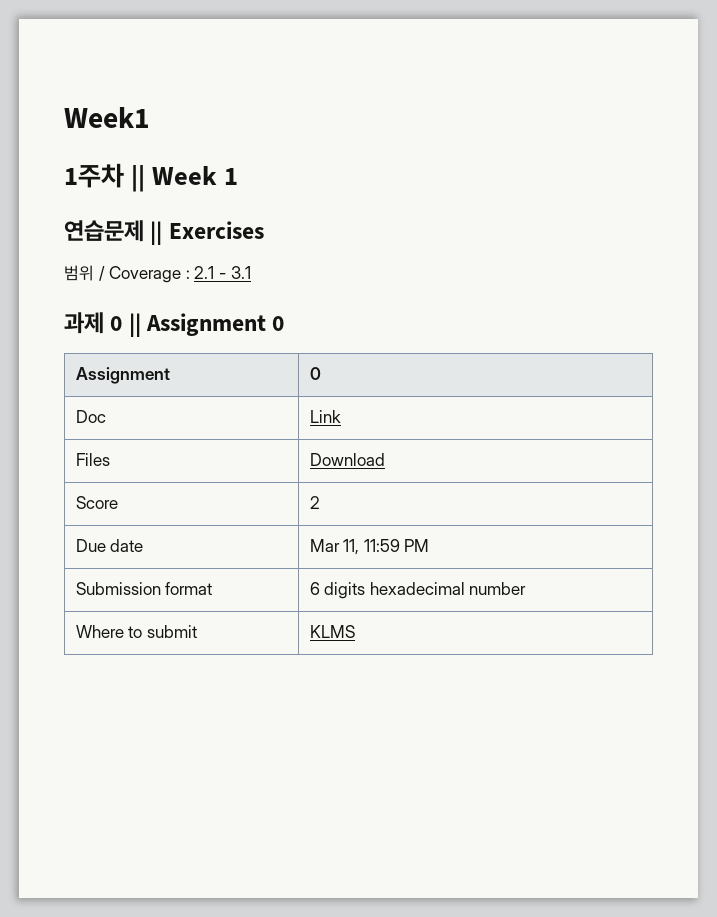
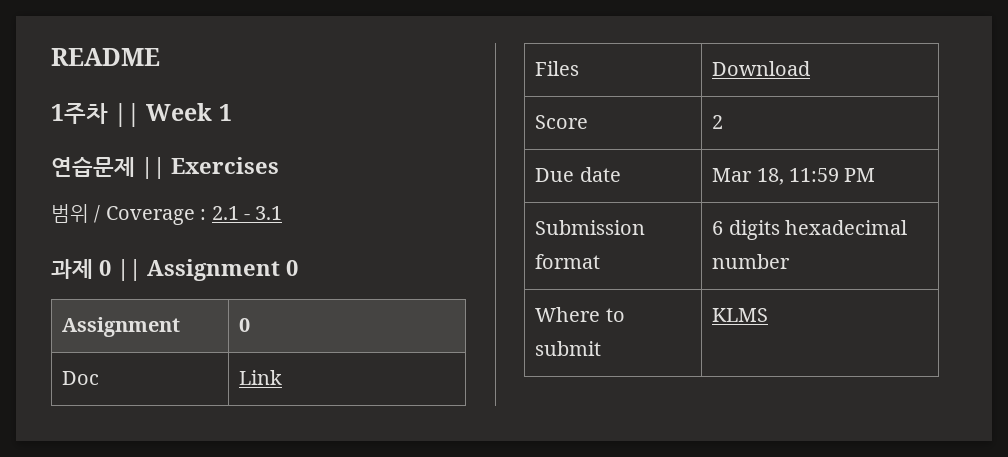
- Week1
+ README
- Due date | Mar 11, 11:59 PM
+ Due date | Mar 18, 11:59 PM

